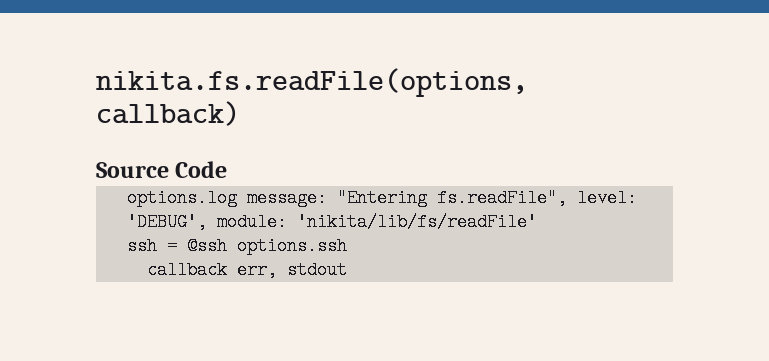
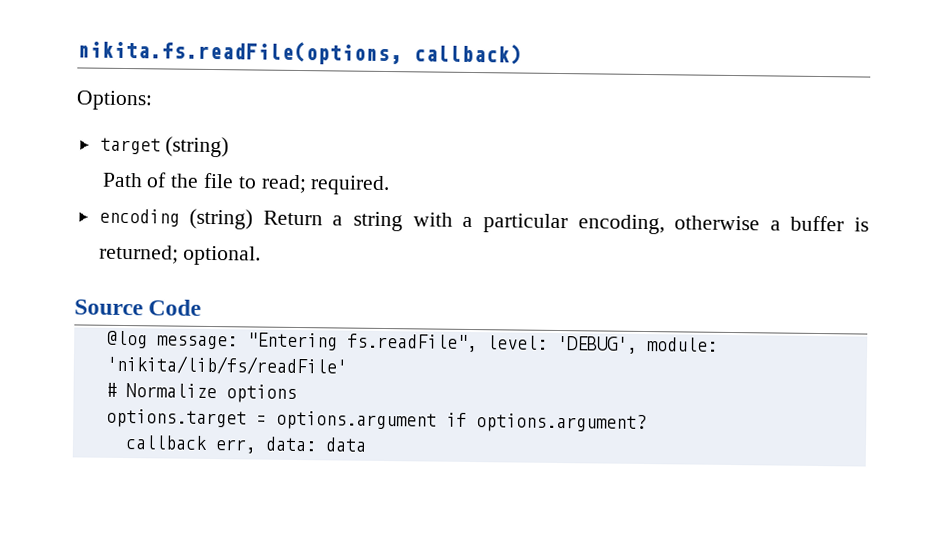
+ Options:
+ target (string)
+ Path of the file to read; required.
+ encoding (string) Return a string with a particular encoding, otherwise a buffer is returned; optional.
- options.log message: "Entering fs.readFile", level: 'DEBUG', module: 'nikita/lib/fs/readFile'
+ @log message: "Entering fs.readFile", level: 'DEBUG', module: 'nikita/lib/fs/readFile'
- ssh = @ssh options.ssh
+ # Normalize options
+ options.target = options.argument if options.argument?
- callback err, stdout
+ callback err, data: data

